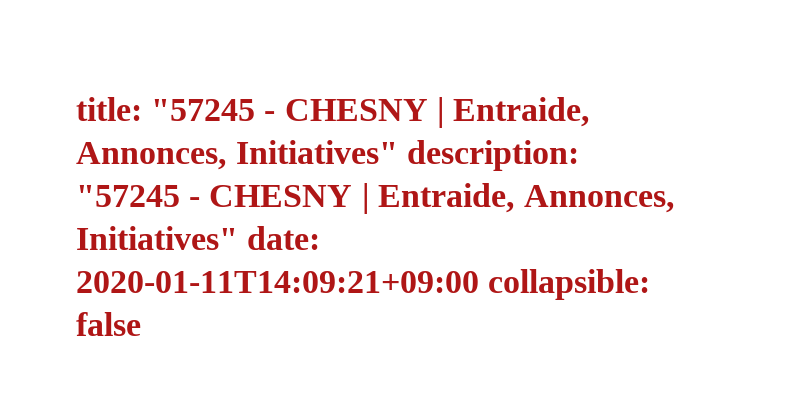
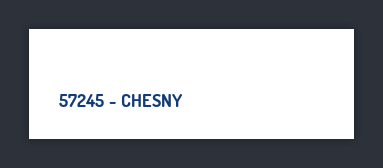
- title: "57245 - CHESNY | Entraide, Annonces, Initiatives" description: "57245 - CHESNY | Entraide, Annonces, Initiatives" date: 2020-01-11T14:09:21+09:00 collapsible: false
+ 57245 - CHESNY

